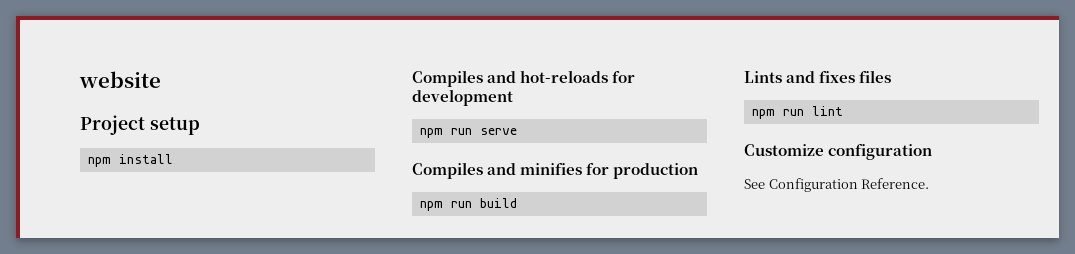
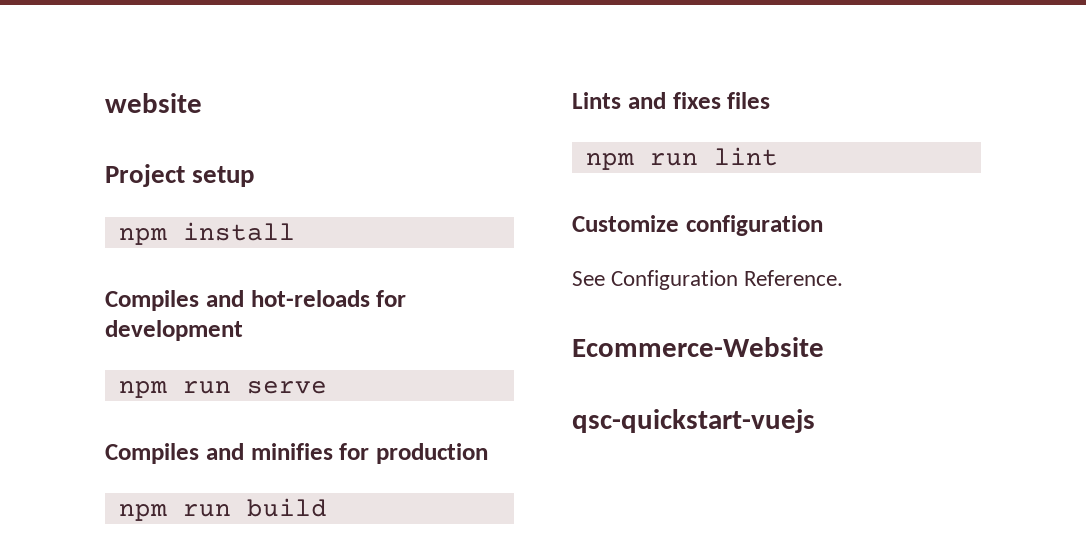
+ Ecommerce-Website
+ qsc-quickstart-vuejs

